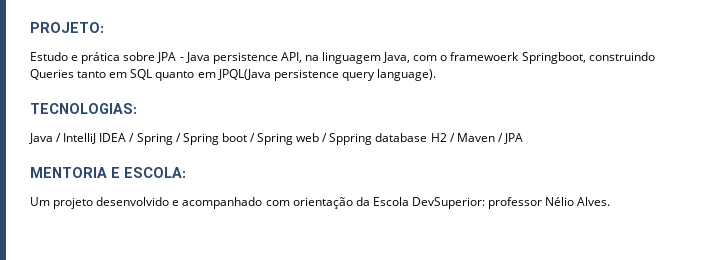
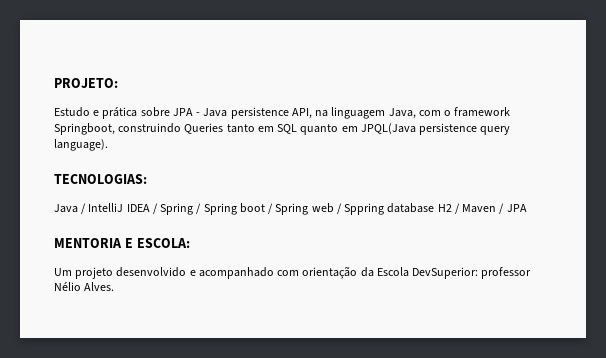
- Estudo e prática sobre JPA - Java persistence API, na linguagem Java, com o framewoerk Springboot, construindo Queries tanto em SQL quanto em JPQL(Java persistence query language).
+ Estudo e prática sobre JPA - Java persistence API, na linguagem Java, com o framework Springboot, construindo Queries tanto em SQL quanto em JPQL(Java persistence query language).

